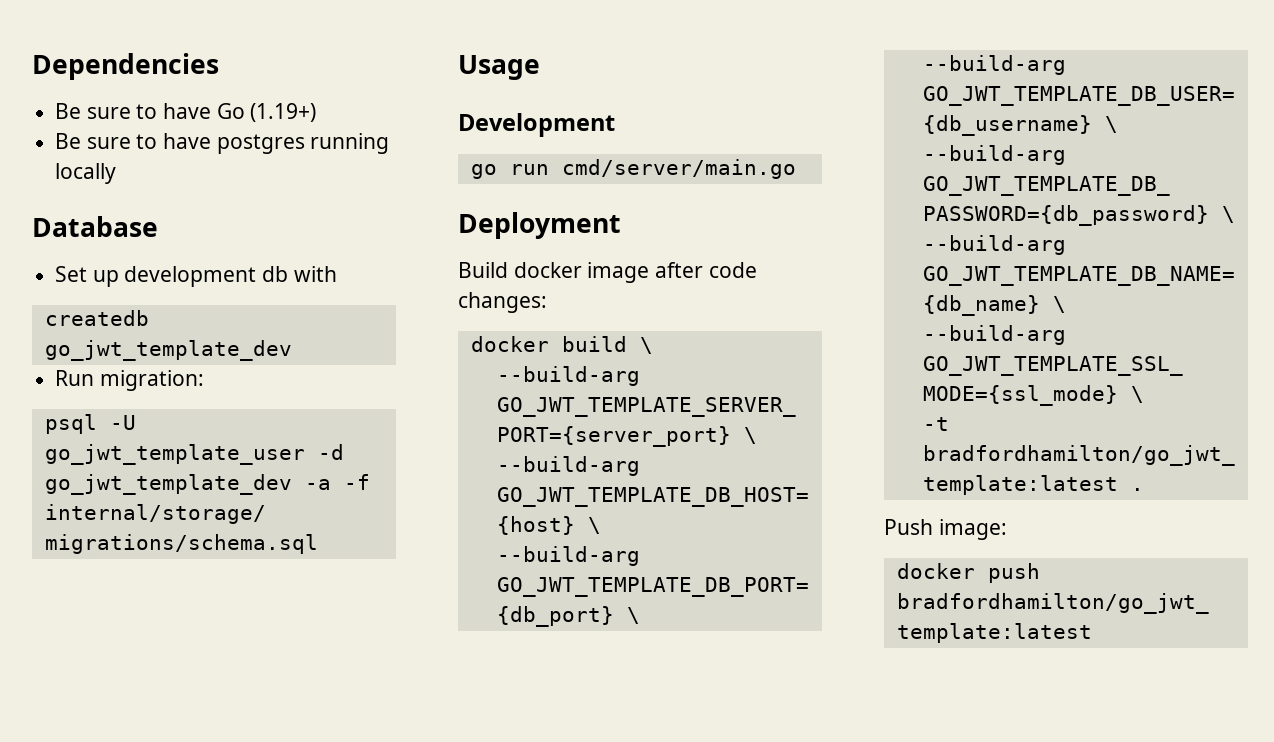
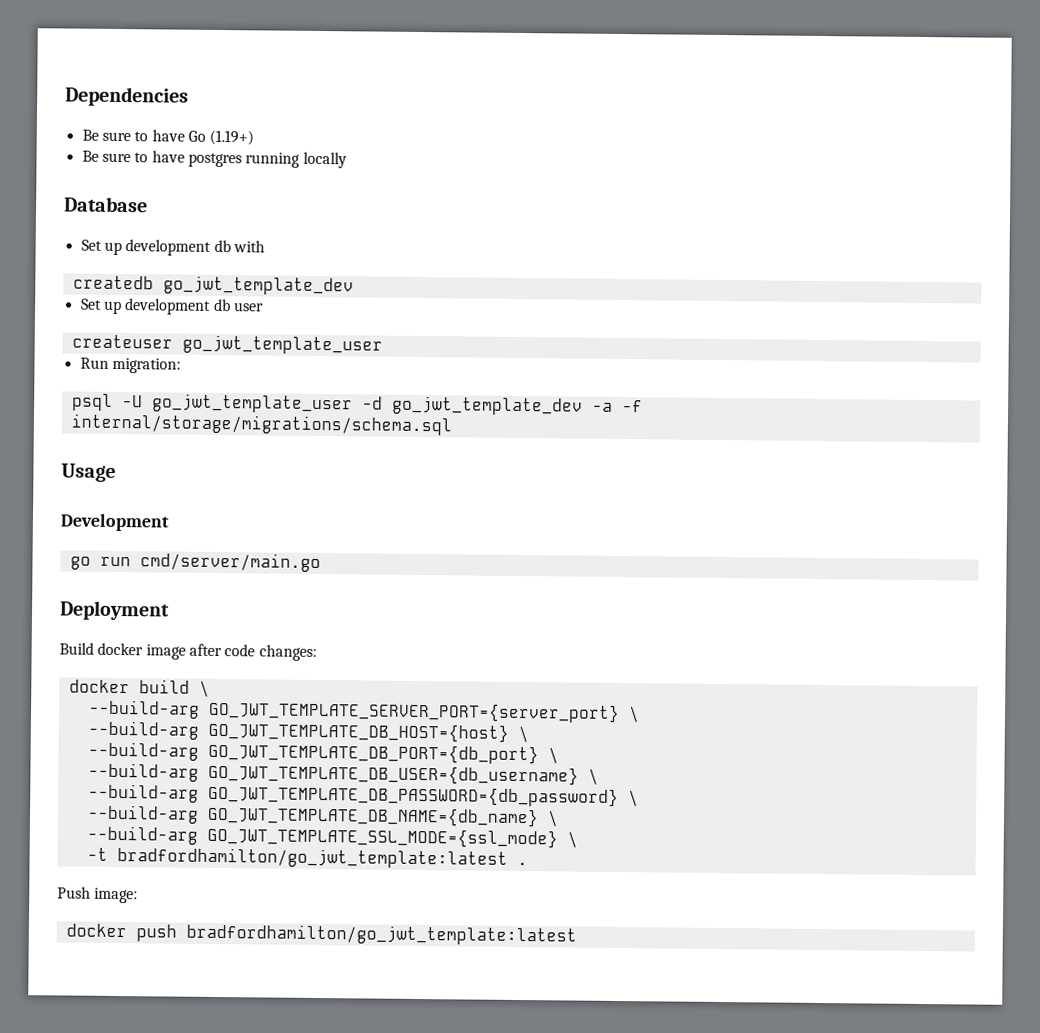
+ Set up development db user
+ createuser go_jwt_template_user

